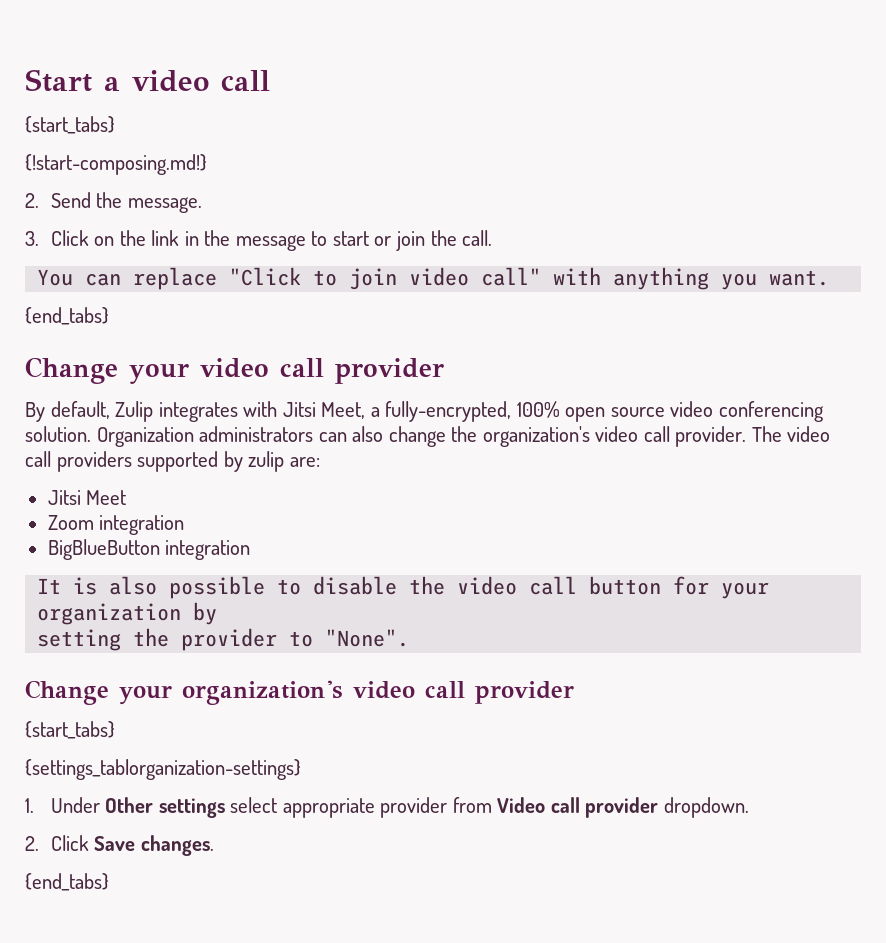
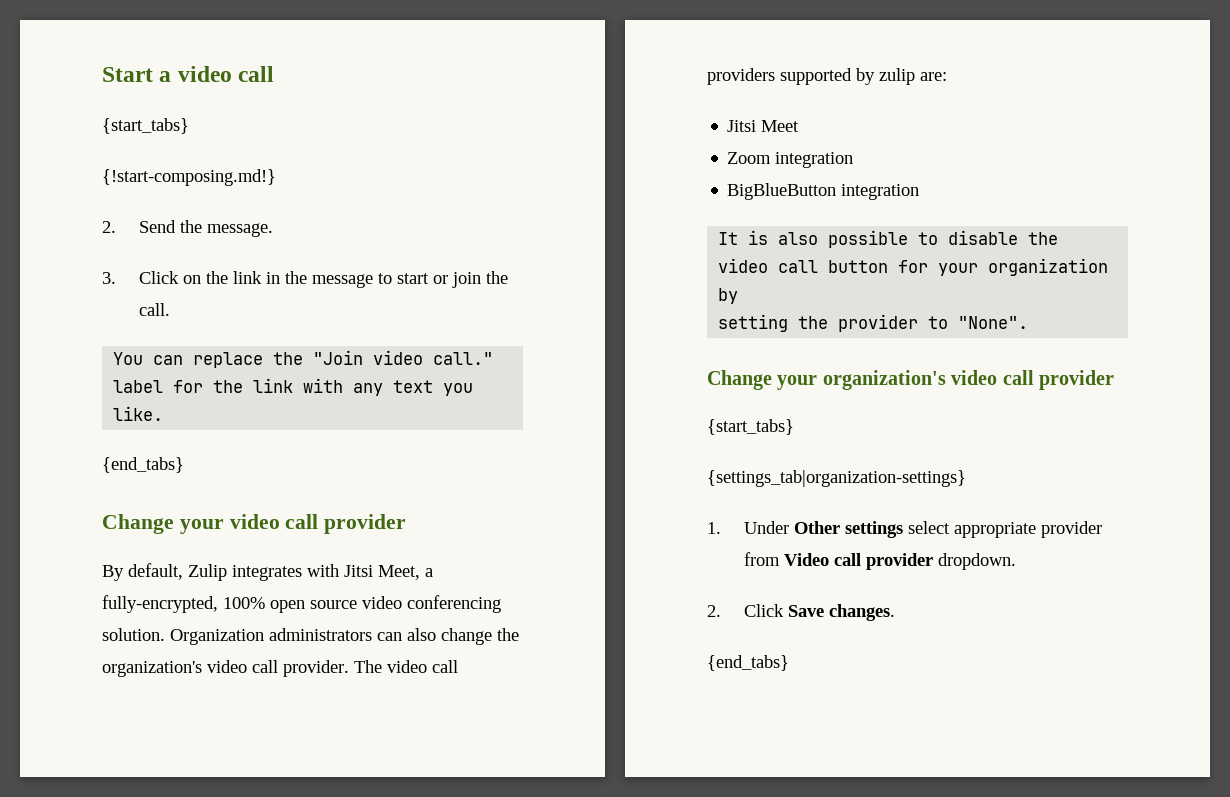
- You can replace "Click to join video call" with anything you want.
+ You can replace the "Join video call." label for the link with any text you like.

